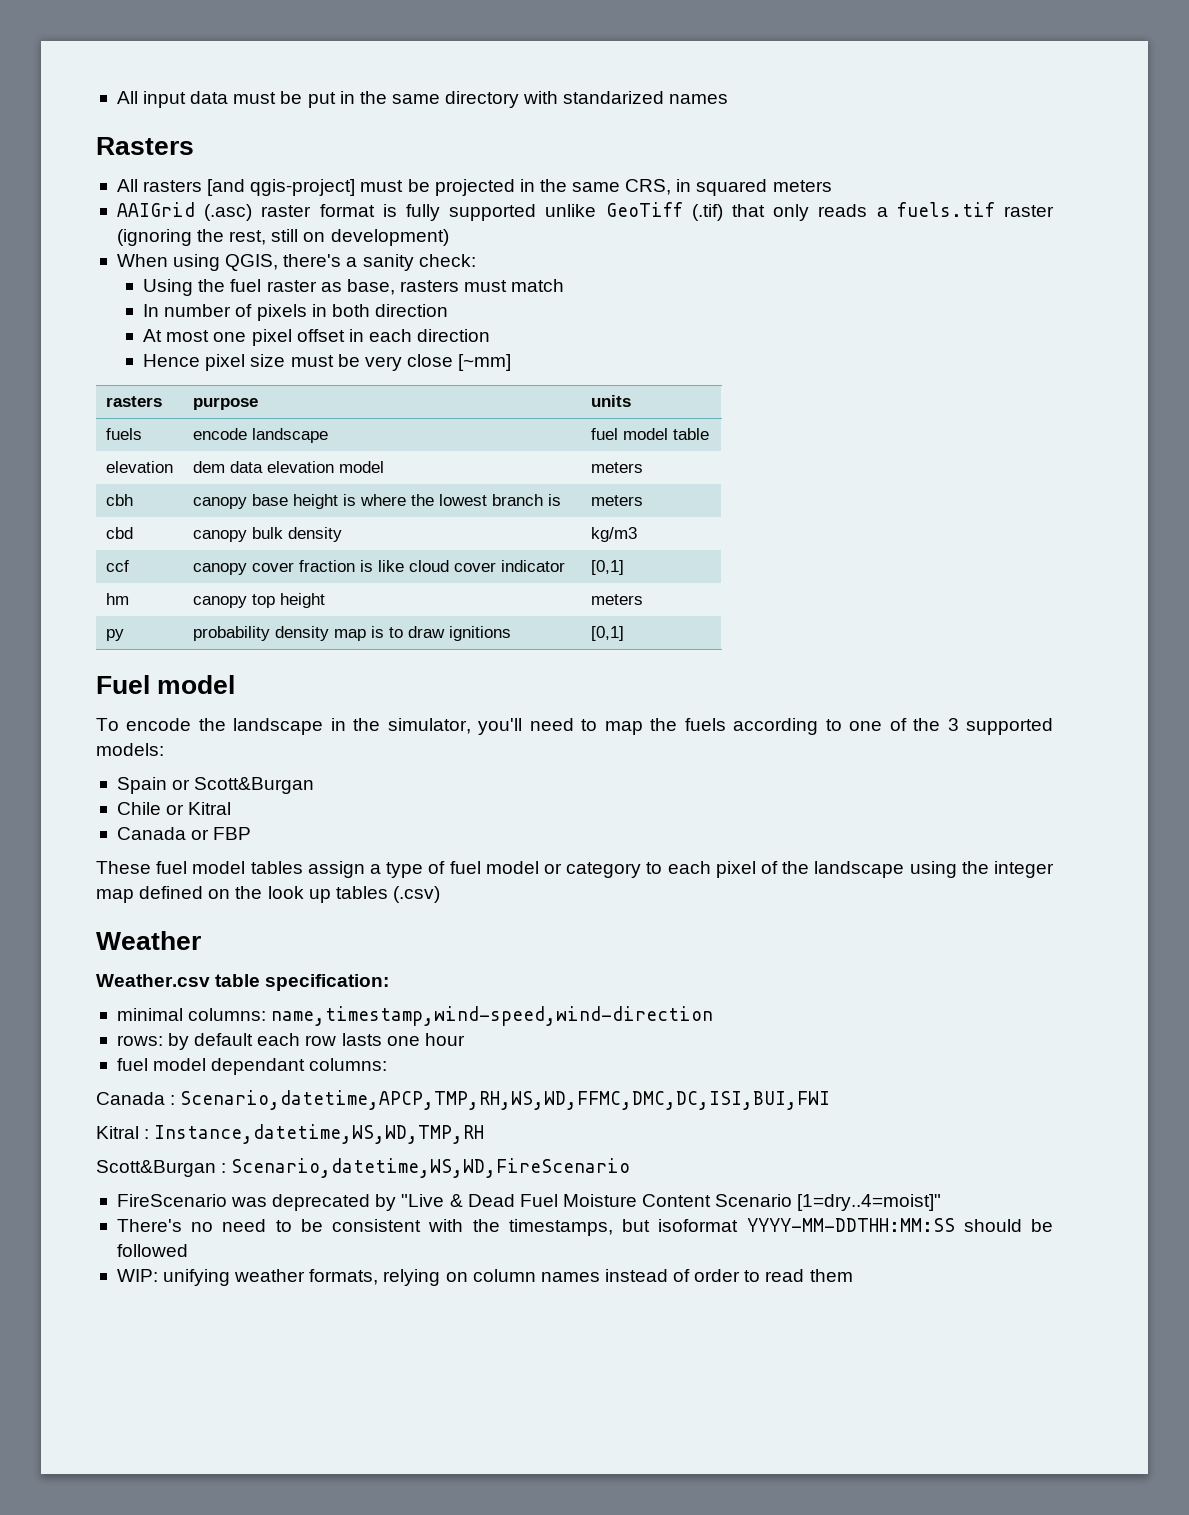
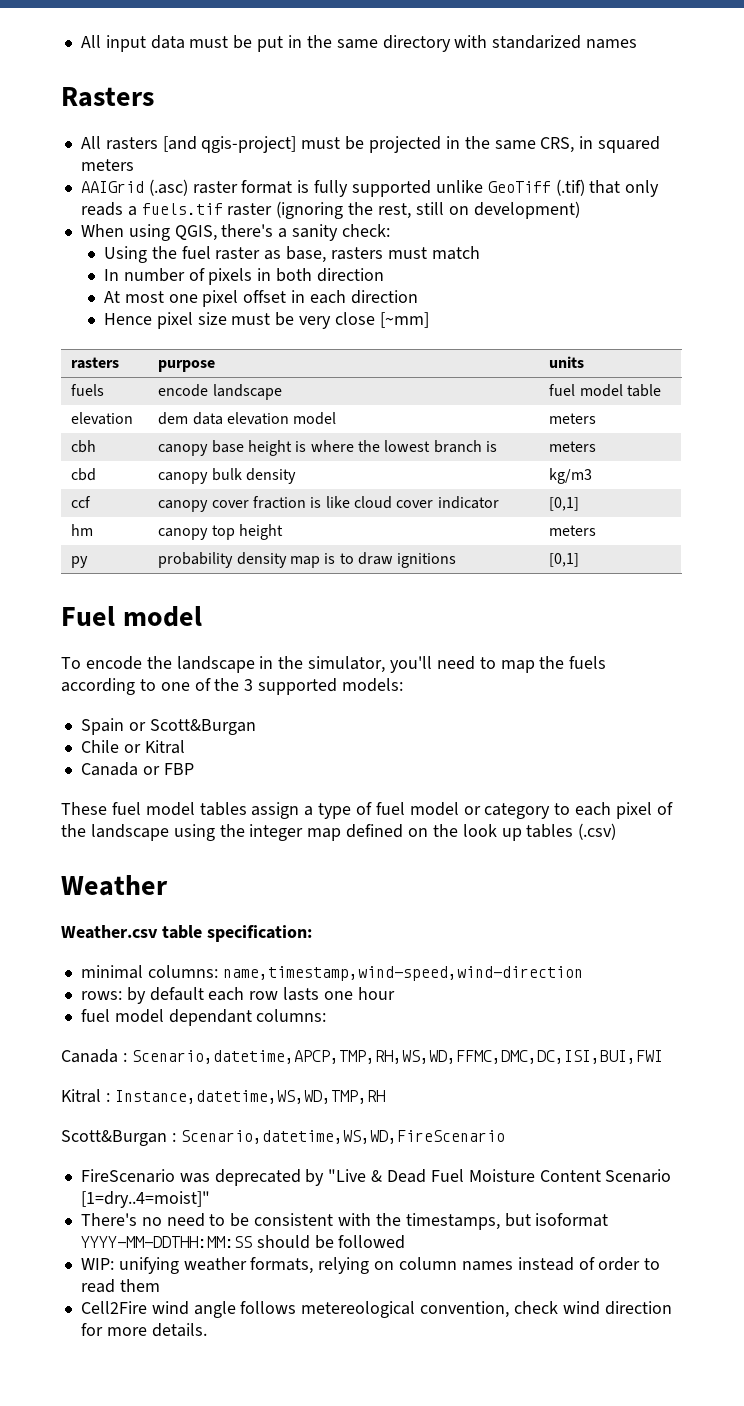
+ Cell2Fire wind angle follows metereological convention, check wind direction for more details.

